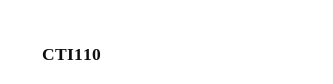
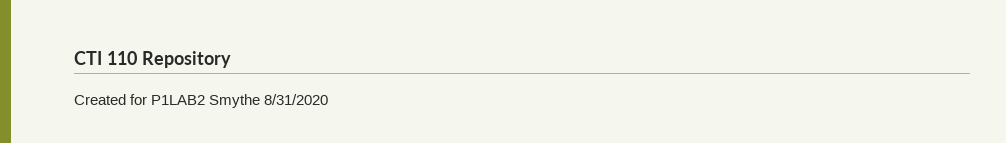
- CTI110
+ CTI 110 Repository
+ Created for P1LAB2 Smythe 8/31/2020

